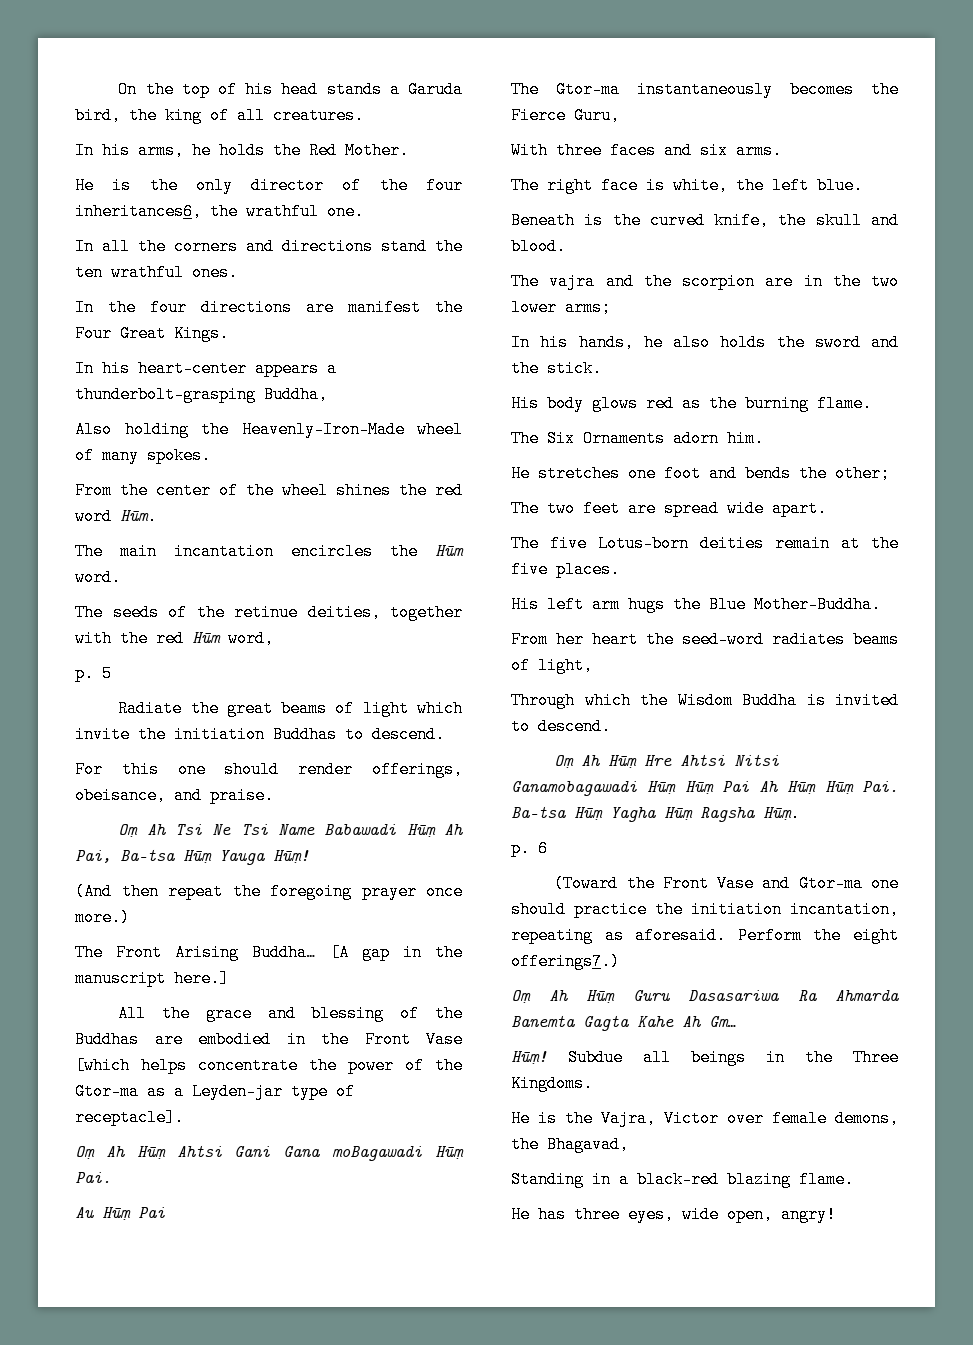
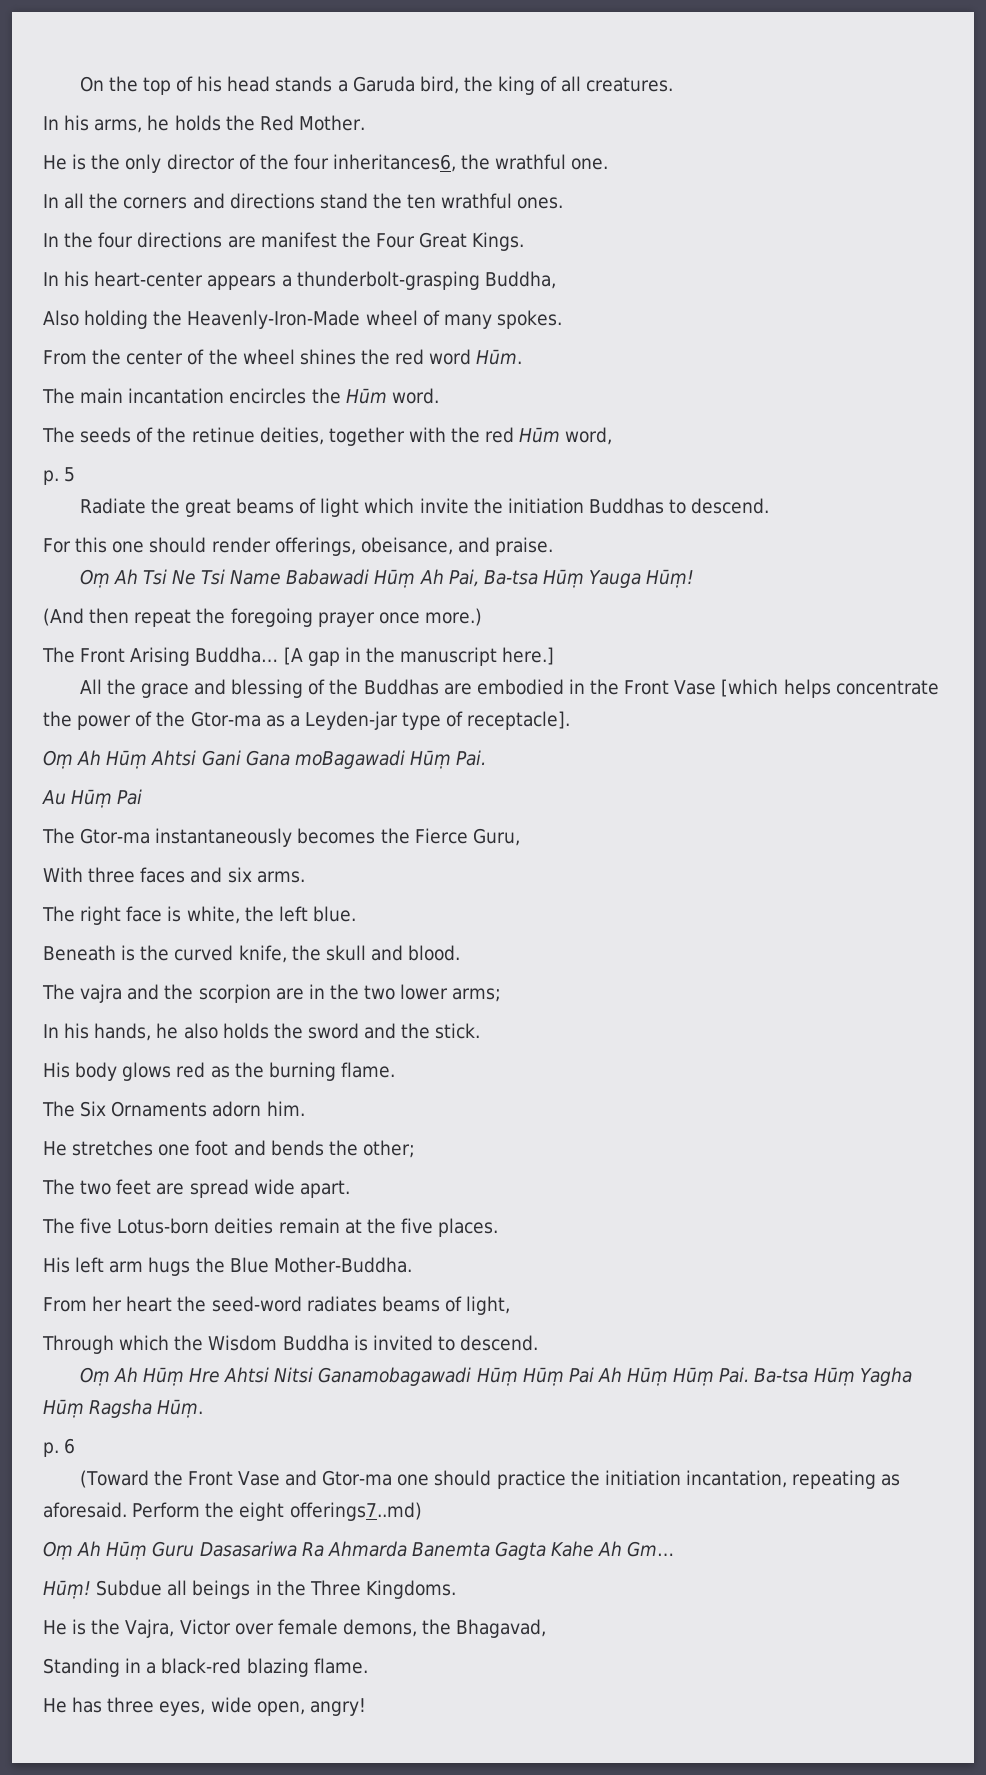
- Perform the eight offerings7.)
+ Perform the eight offerings7..md)

